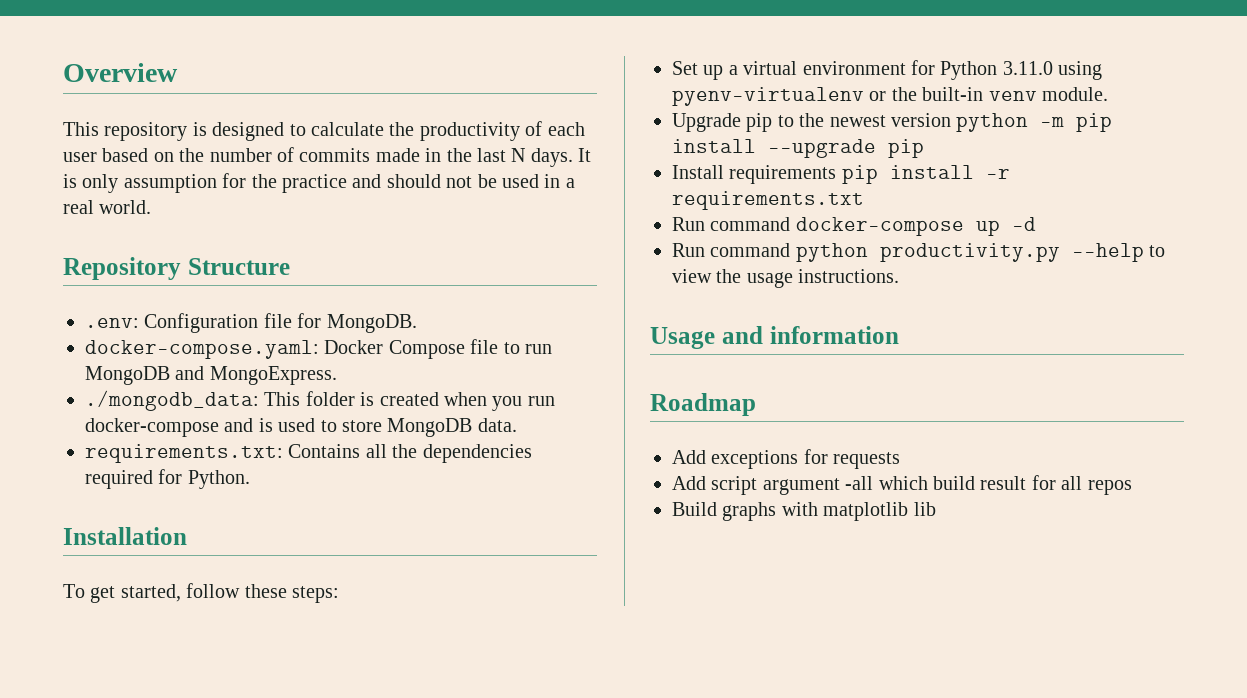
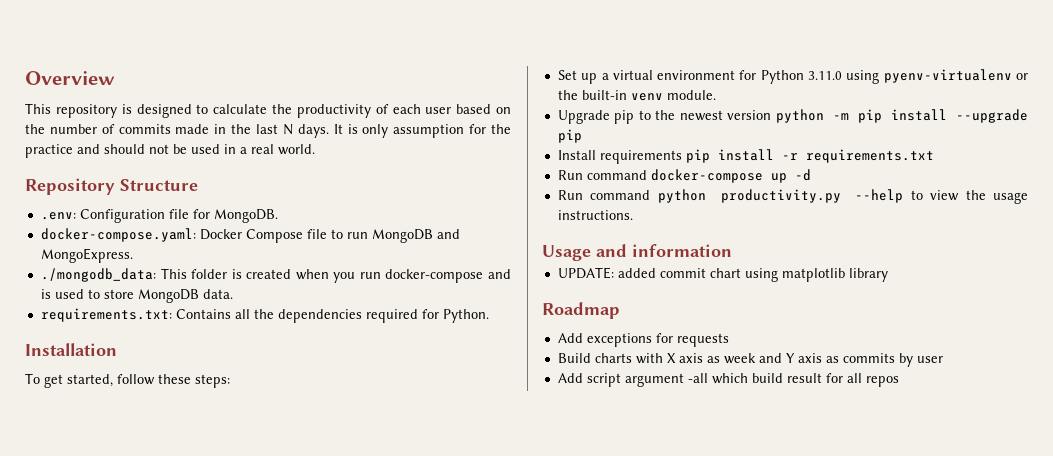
+ UPDATE: added commit chart using matplotlib library
+ Build charts with X axis as week and Y axis as commits by user
- Build graphs with matplotlib lib

